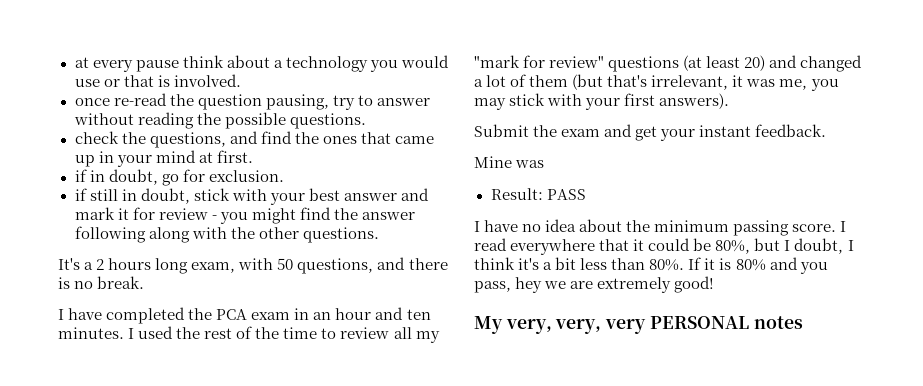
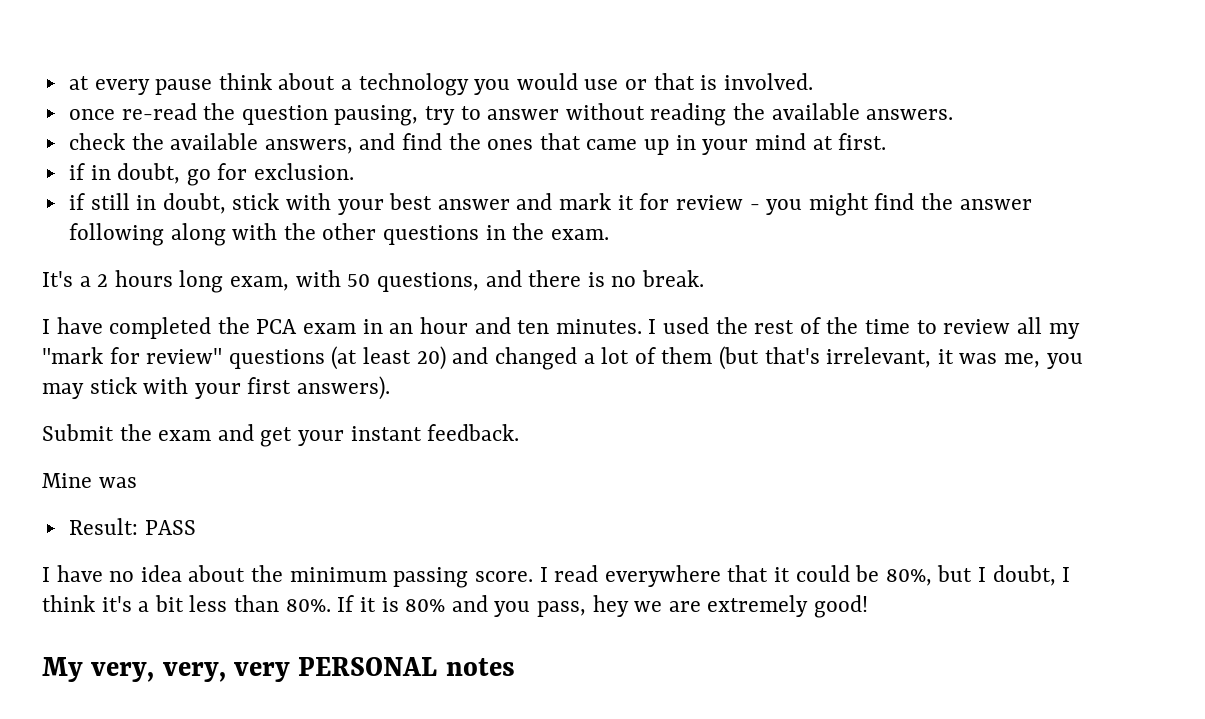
- once re-read the question pausing, try to answer without reading the possible questions.
+ once re-read the question pausing, try to answer without reading the available answers.
- check the questions, and find the ones that came up in your mind at first.
+ check the available answers, and find the ones that came up in your mind at first.
- if still in doubt, stick with your best answer and mark it for review - you might find the answer following along with the other questions.
+ if still in doubt, stick with your best answer and mark it for review - you might find the answer following along with the other questions in the exam.

